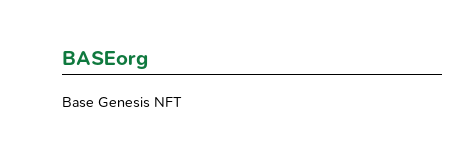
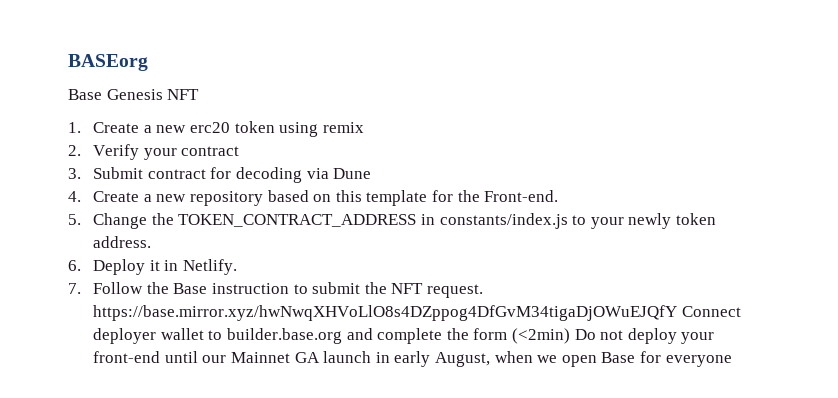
+ 1. Create a new erc20 token using remix
+ 2. Verify your contract
+ 3. Submit contract for decoding via Dune
+ 4. Create a new repository based on this template for the Front-end.
+ 5. Change the TOKEN_CONTRACT_ADDRESS in constants/index.js to your newly token address.
+ 6. Deploy it in Netlify.
+ 7. Follow the Base instruction to submit the NFT request. https://base.mirror.xyz/hwNwqXHVoLlO8s4DZppog4DfGvM34tigaDjOWuEJQfY Connect deployer wallet to builder.base.org and complete the form (<2min) Do not deploy your front-end until our Mainnet GA launch in early August, when we open Base for everyone

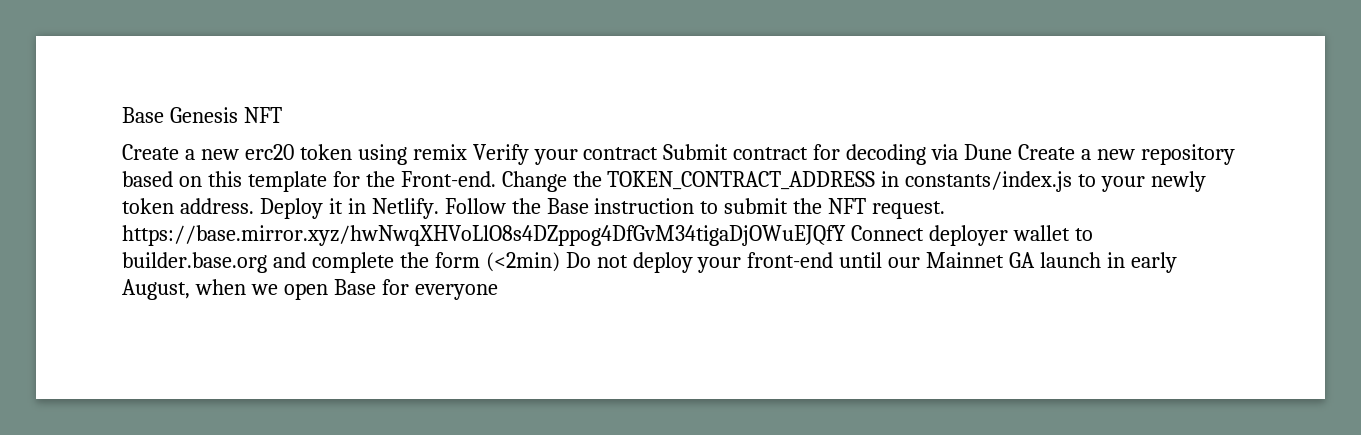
- BASEorg
- 1. Create a new erc20 token using remix
- 2. Verify your contract
- 3. Submit contract for decoding via Dune
- 4. Create a new repository based on this template for the Front-end.
- 5. Change the TOKEN_CONTRACT_ADDRESS in constants/index.js to your newly token address.
- 6. Deploy it in Netlify.
- 7. Follow the Base instruction to submit the NFT request. https://base.mirror.xyz/hwNwqXHVoLlO8s4DZppog4DfGvM34tigaDjOWuEJQfY Connect deployer wallet to builder.base.org and complete the form (<2min) Do not deploy your front-end until our Mainnet GA launch in early August, when we open Base for everyone
+ Create a new erc20 token using remix Verify your contract Submit contract for decoding via Dune Create a new repository based on this template for the Front-end. Change the TOKEN_CONTRACT_ADDRESS in constants/index.js to your newly token address. Deploy it in Netlify. Follow the Base instruction to submit the NFT request. https://base.mirror.xyz/hwNwqXHVoLlO8s4DZppog4DfGvM34tigaDjOWuEJQfY Connect deployer wallet to builder.base.org and complete the form (<2min) Do not deploy your front-end until our Mainnet GA launch in early August, when we open Base for everyone

